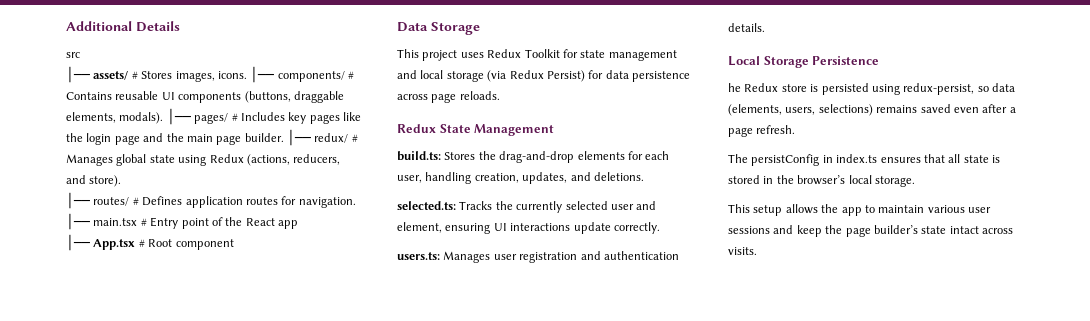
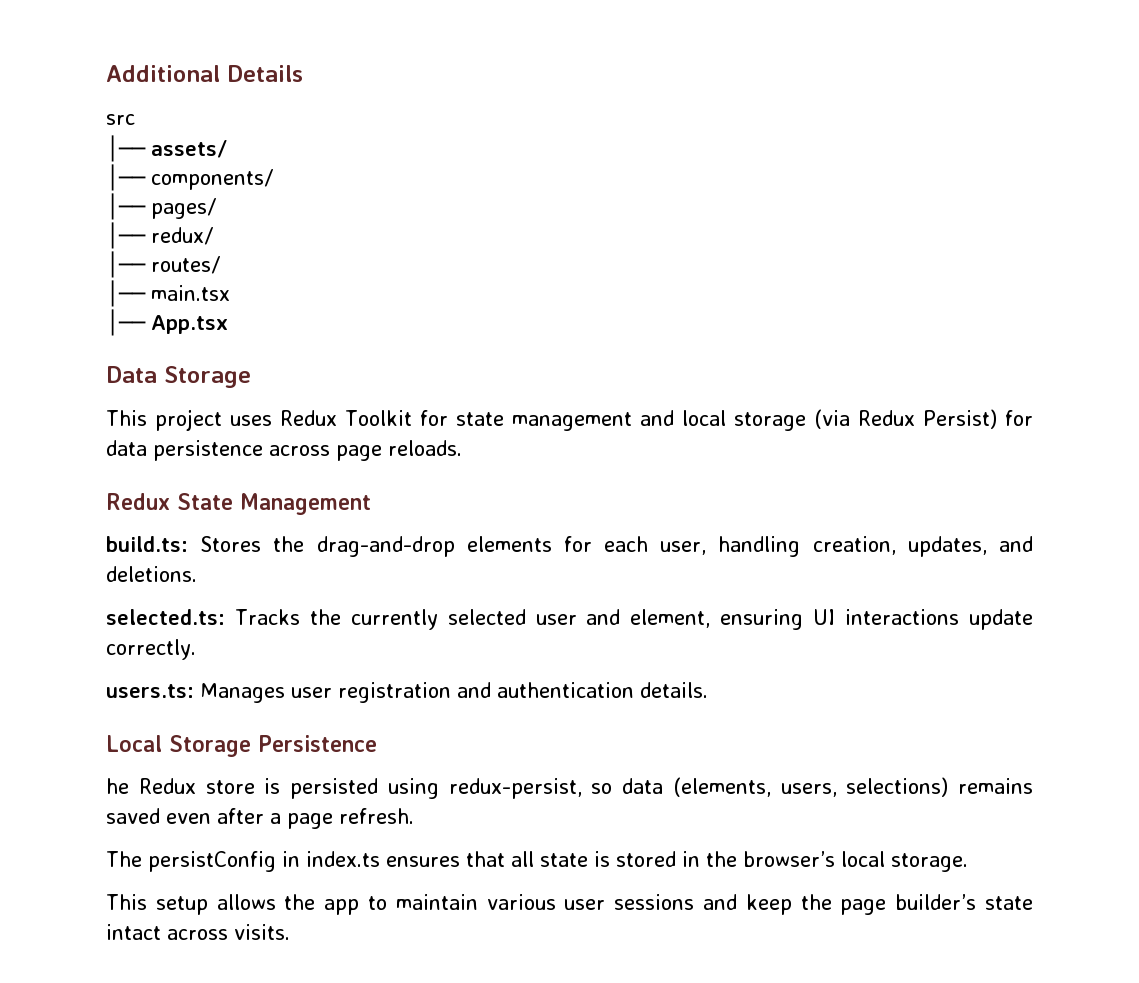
- │── assets/ # Stores images, icons. │── components/ # Contains reusable UI components (buttons, draggable elements, modals). │── pages/ # Includes key pages like the login page and the main page builder. │── redux/ # Manages global state using Redux (actions, reducers, and store).
- │── routes/ # Defines application routes for navigation. │── main.tsx # Entry point of the React app
+ │── assets/
+ │── components/
+ │── pages/
+ │── redux/
+ │── routes/
+ │── main.tsx
- │── App.tsx # Root component
+ │── App.tsx

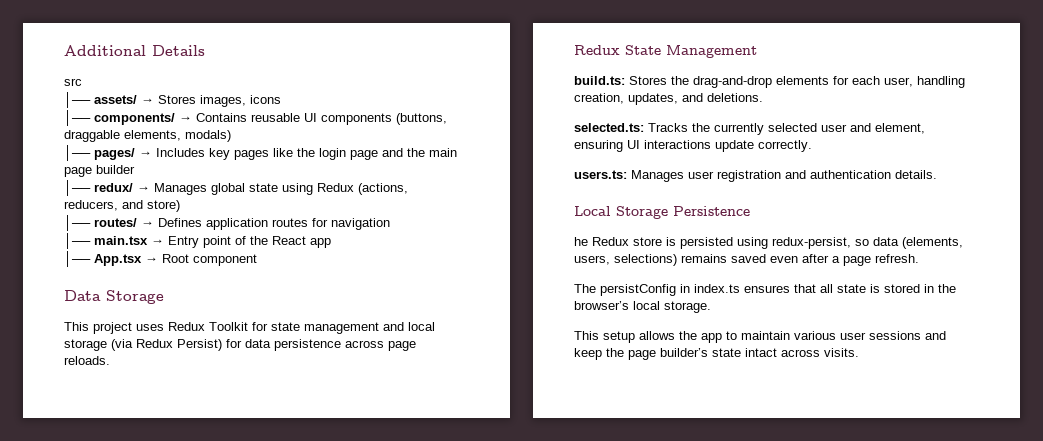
- │── assets/
- │── components/
- │── pages/
- │── redux/
- │── routes/
- │── main.tsx
+ │── assets/ → Stores images, icons
+ │── components/ → Contains reusable UI components (buttons, draggable elements, modals)
+ │── pages/ → Includes key pages like the login page and the main page builder
+ │── redux/ → Manages global state using Redux (actions, reducers, and store)
+ │── routes/ → Defines application routes for navigation
+ │── main.tsx → Entry point of the React app
- │── App.tsx
+ │── App.tsx → Root component

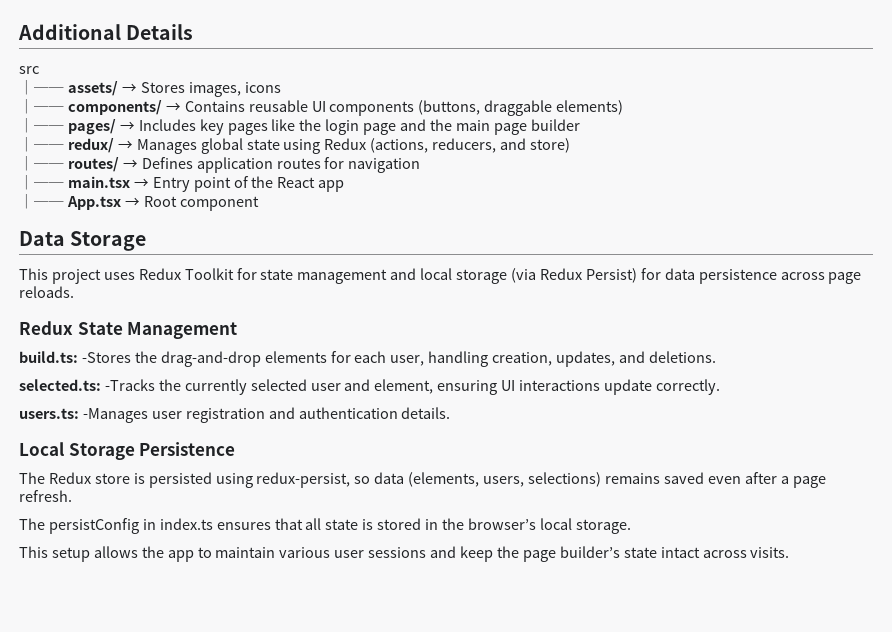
- │── components/ → Contains reusable UI components (buttons, draggable elements, modals)
+ │── components/ → Contains reusable UI components (buttons, draggable elements)
- build.ts: Stores the drag-and-drop elements for each user, handling creation, updates, and deletions.
+ build.ts: -Stores the drag-and-drop elements for each user, handling creation, updates, and deletions.
- selected.ts: Tracks the currently selected user and element, ensuring UI interactions update correctly.
+ selected.ts: -Tracks the currently selected user and element, ensuring UI interactions update correctly.
- users.ts: Manages user registration and authentication details.
+ users.ts: -Manages user registration and authentication details.
- he Redux store is persisted using redux-persist, so data (elements, users, selections) remains saved even after a page refresh.
+ The Redux store is persisted using redux-persist, so data (elements, users, selections) remains saved even after a page refresh.

